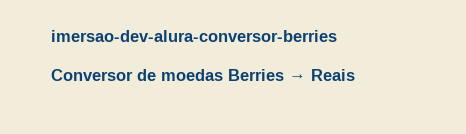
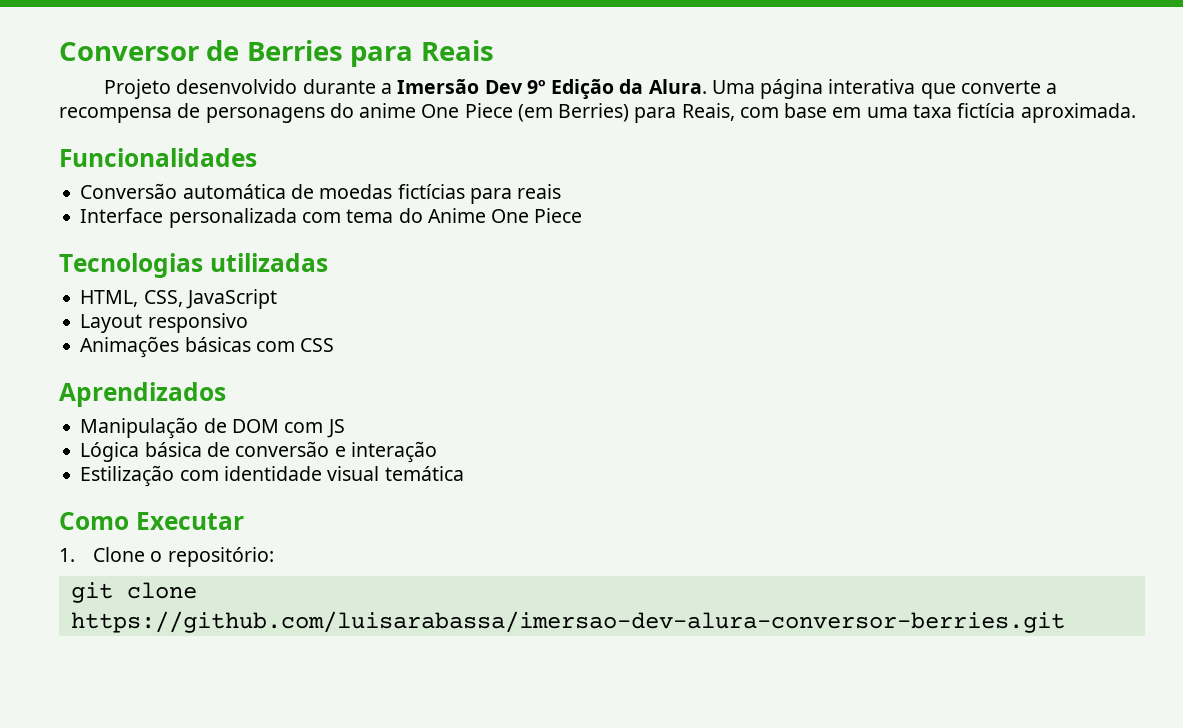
- imersao-dev-alura-conversor-berries
- Conversor de moedas Berries → Reais
+ Conversor de Berries para Reais
+ Projeto desenvolvido durante a Imersão Dev 9º Edição da Alura. Uma página interativa que converte a recompensa de personagens do anime One Piece (em Berries) para Reais, com base em uma taxa fictícia aproximada.
+ Funcionalidades
+ Conversão automática de moedas fictícias para reais
+ Interface personalizada com tema do Anime One Piece
+ Tecnologias utilizadas
+ HTML, CSS, JavaScript
+ Layout responsivo
+ Animações básicas com CSS
+ Aprendizados
+ Manipulação de DOM com JS
+ Lógica básica de conversão e interação
+ Estilização com identidade visual temática
+ Como Executar
+ 1. Clone o repositório:
+ git clone https://github.com/luisarabassa/imersao-dev-alura-conversor-berries.git

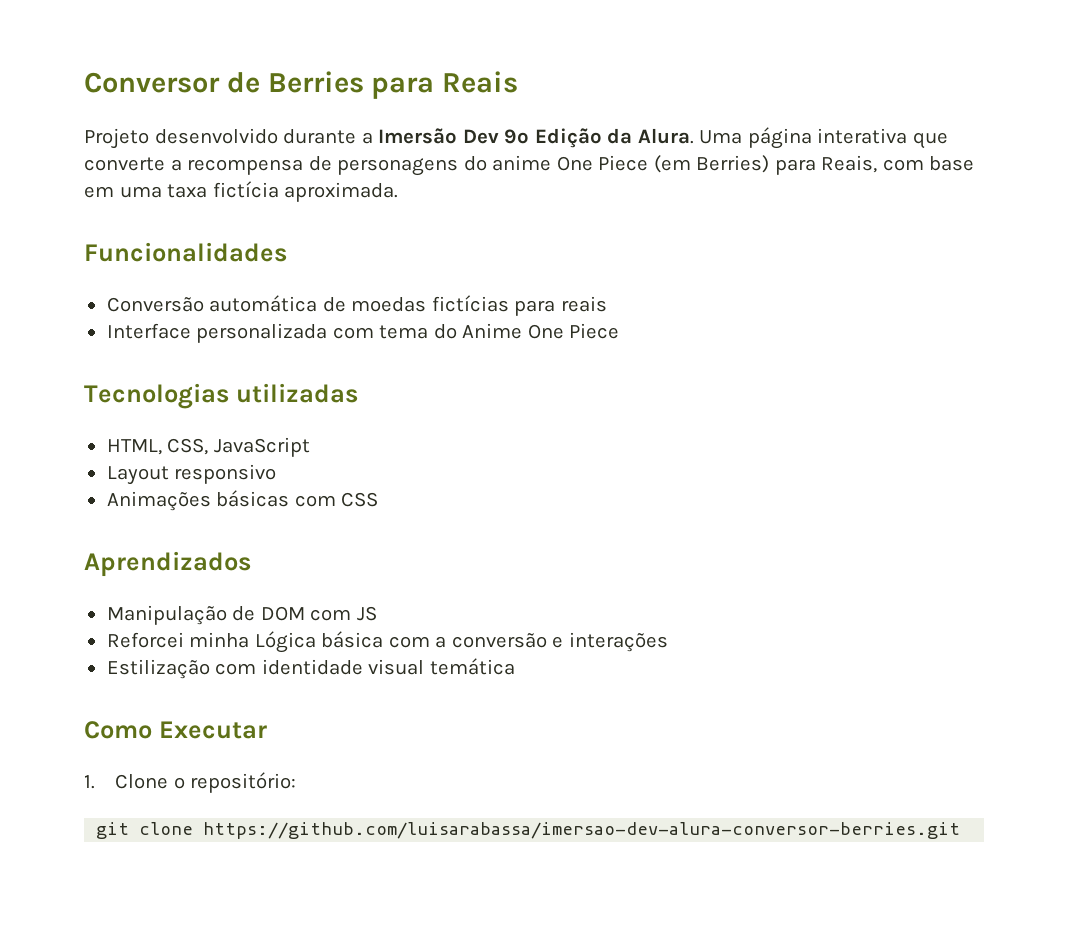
- Lógica básica de conversão e interação
+ Reforcei minha Lógica básica com a conversão e interações

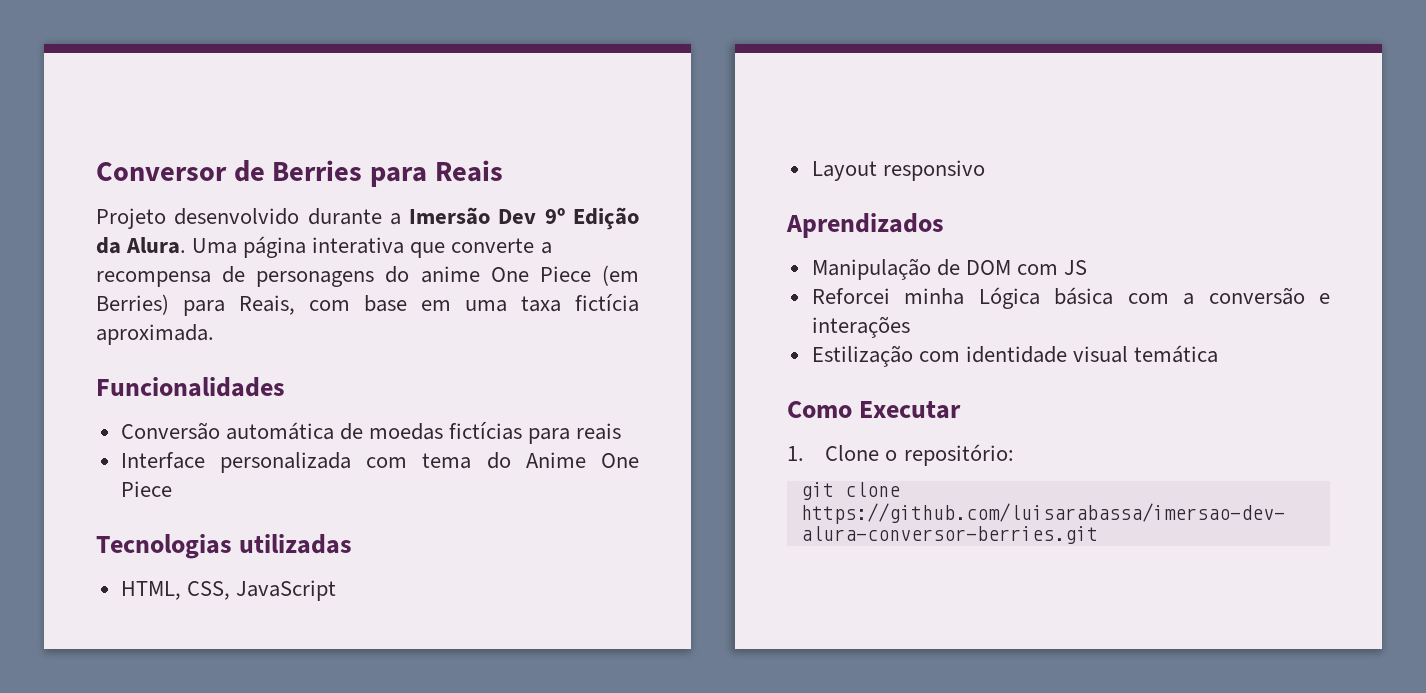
- Animações básicas com CSS

